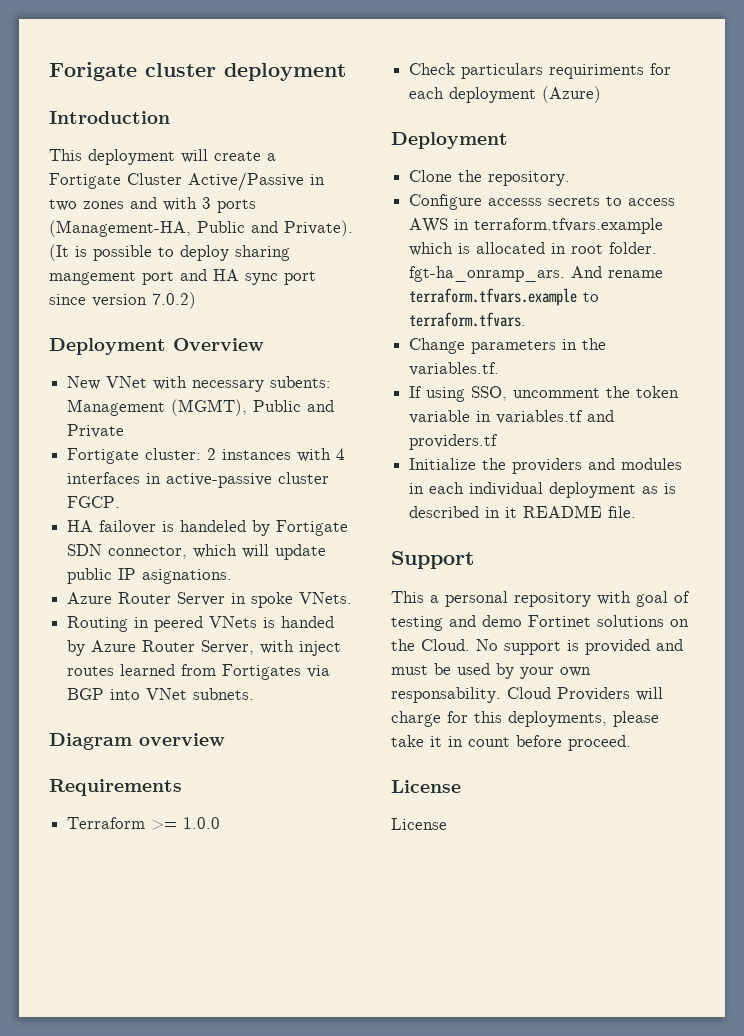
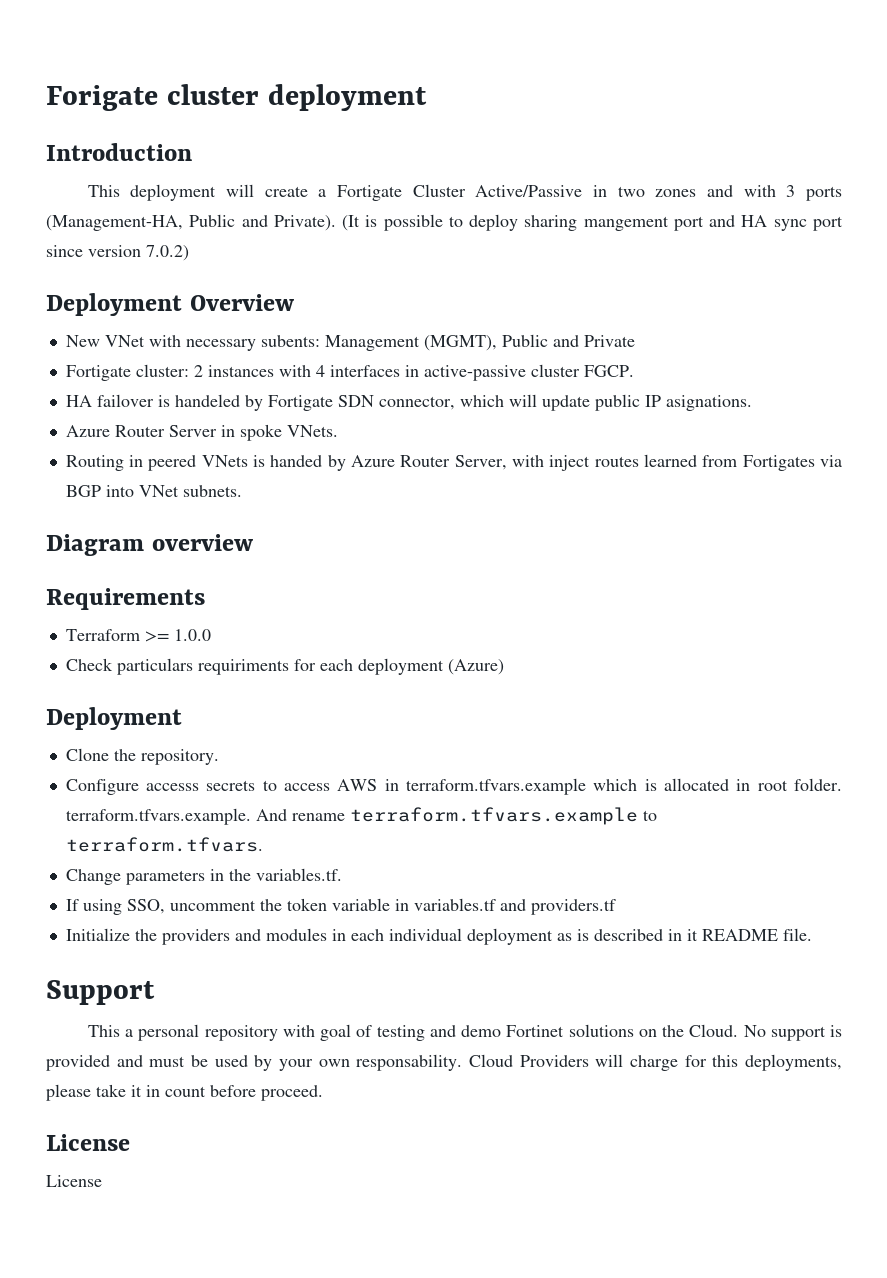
- Configure accesss secrets to access AWS in terraform.tfvars.example which is allocated in root folder. fgt-ha_onramp_ars. And rename terraform.tfvars.example to terraform.tfvars.
+ Configure accesss secrets to access AWS in terraform.tfvars.example which is allocated in root folder. terraform.tfvars.example. And rename terraform.tfvars.example to terraform.tfvars.

